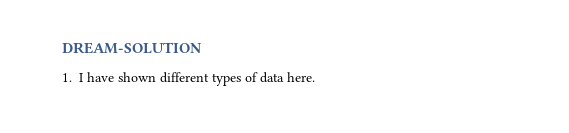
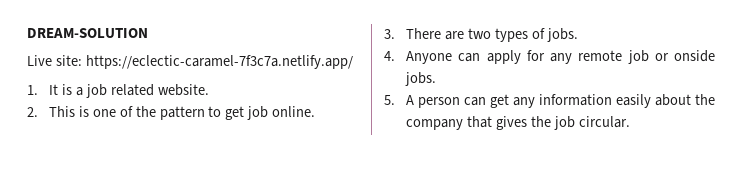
- 1. I have shown different types of data here.
+ Live site: https://eclectic-caramel-7f3c7a.netlify.app/
+ 1. It is a job related website.
+ 2. This is one of the pattern to get job online.
+ 3. There are two types of jobs.
+ 4. Anyone can apply for any remote job or onside jobs.
+ 5. A person can get any information easily about the company that gives the job circular.

